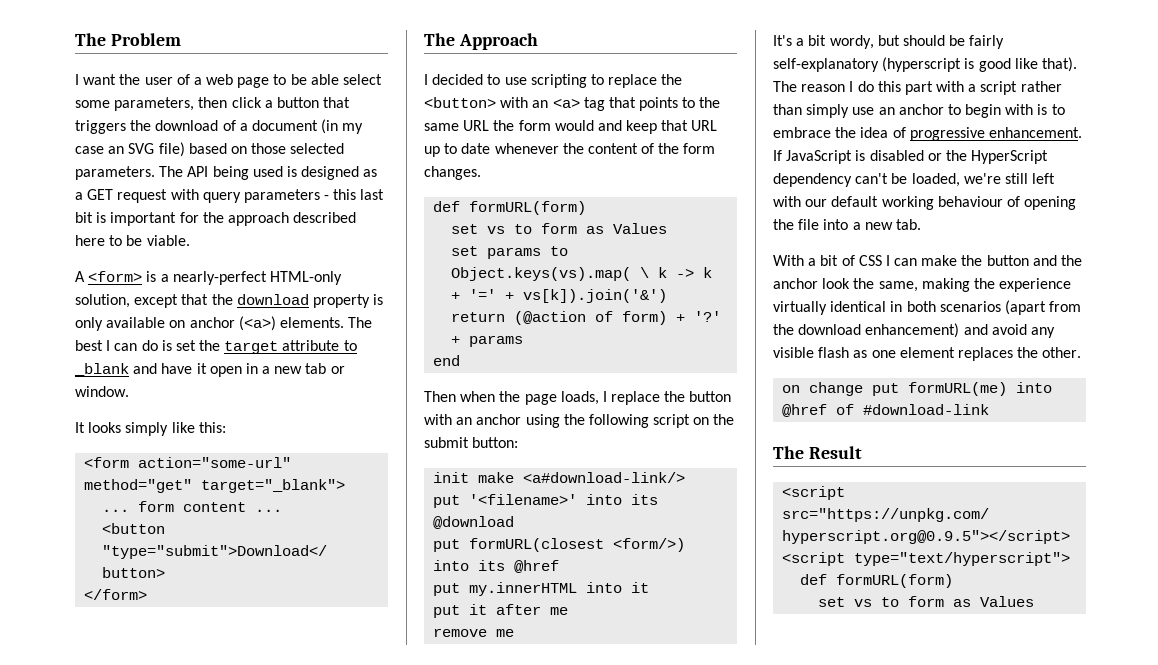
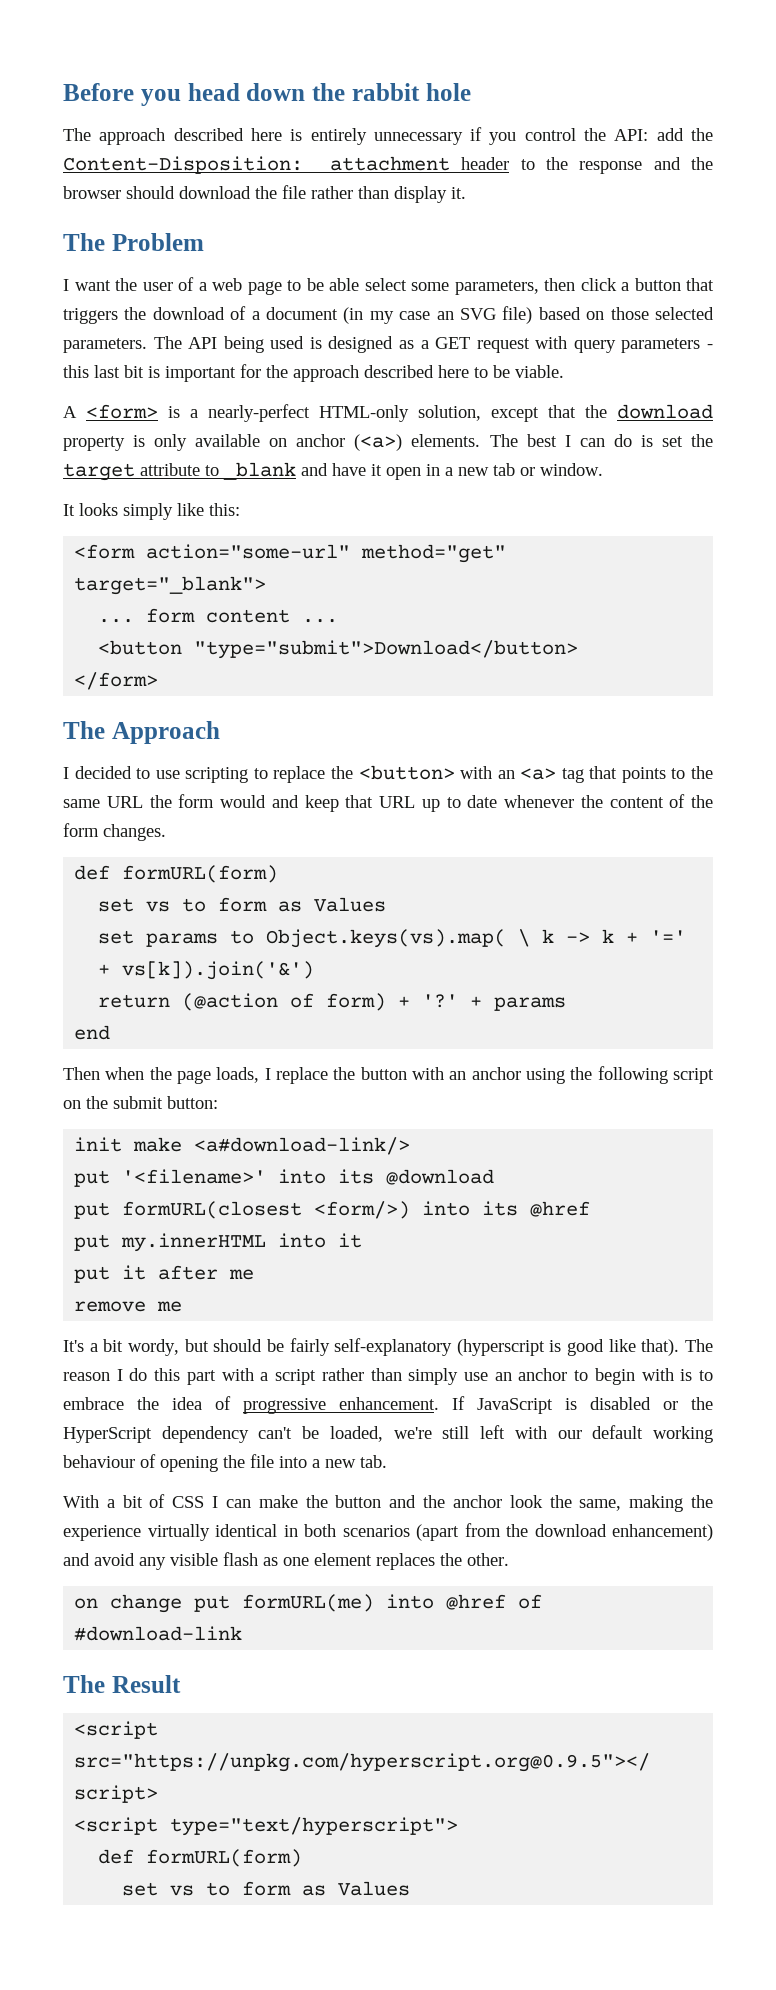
+ Before you head down the rabbit hole
+ The approach described here is entirely unnecessary if you control the API: add the Content-Disposition: attachment header to the response and the browser should download the file rather than display it.

